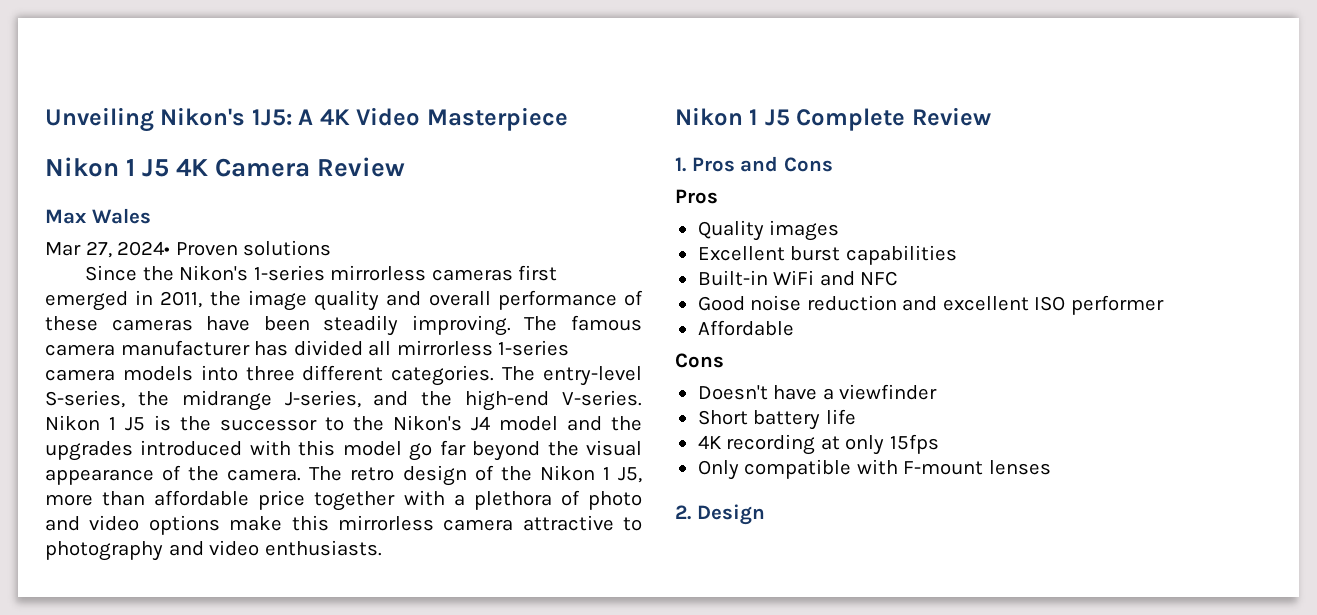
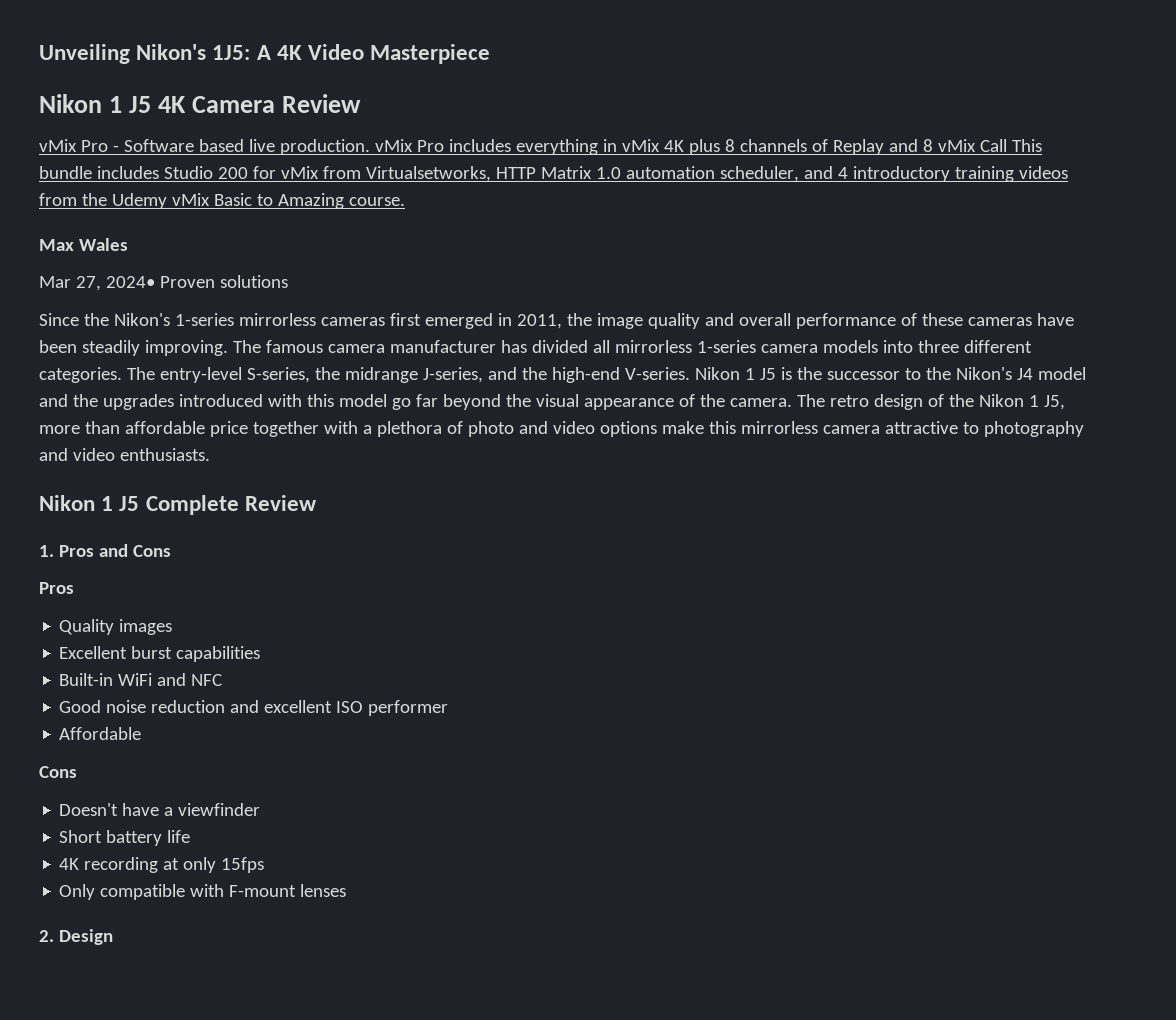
+ vMix Pro - Software based live production. vMix Pro includes everything in vMix 4K plus 8 channels of Replay and 8 vMix Call This bundle includes Studio 200 for vMix from Virtualsetworks, HTTP Matrix 1.0 automation scheduler, and 4 introductory training videos from the Udemy vMix Basic to Amazing course.

